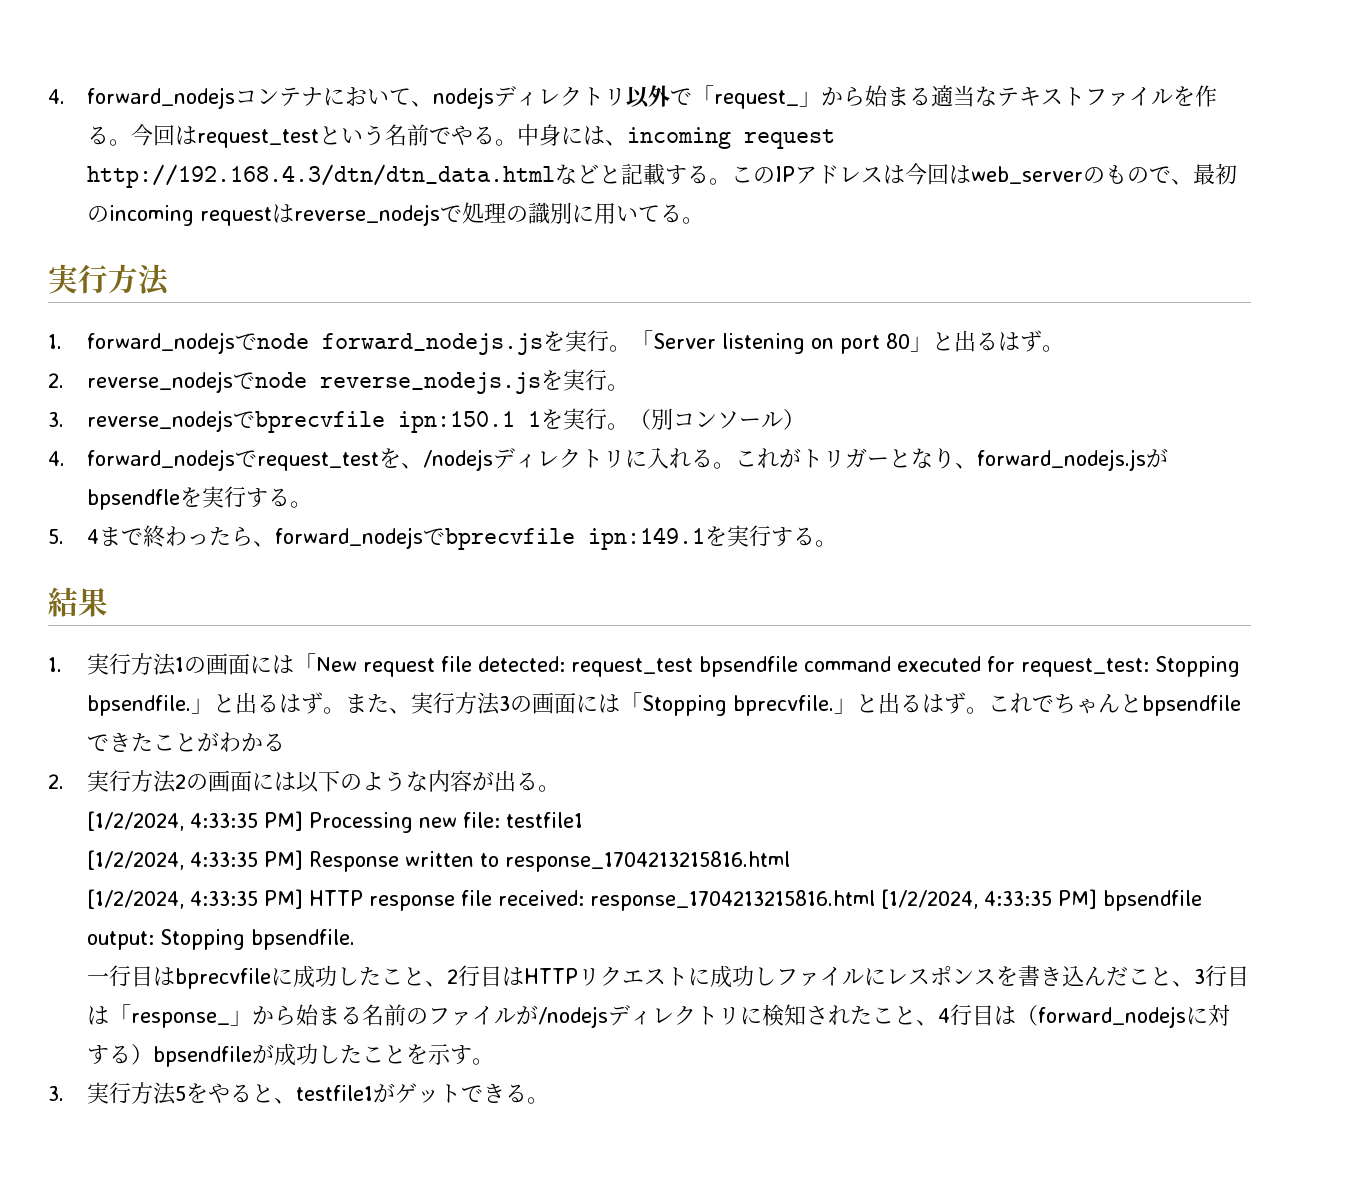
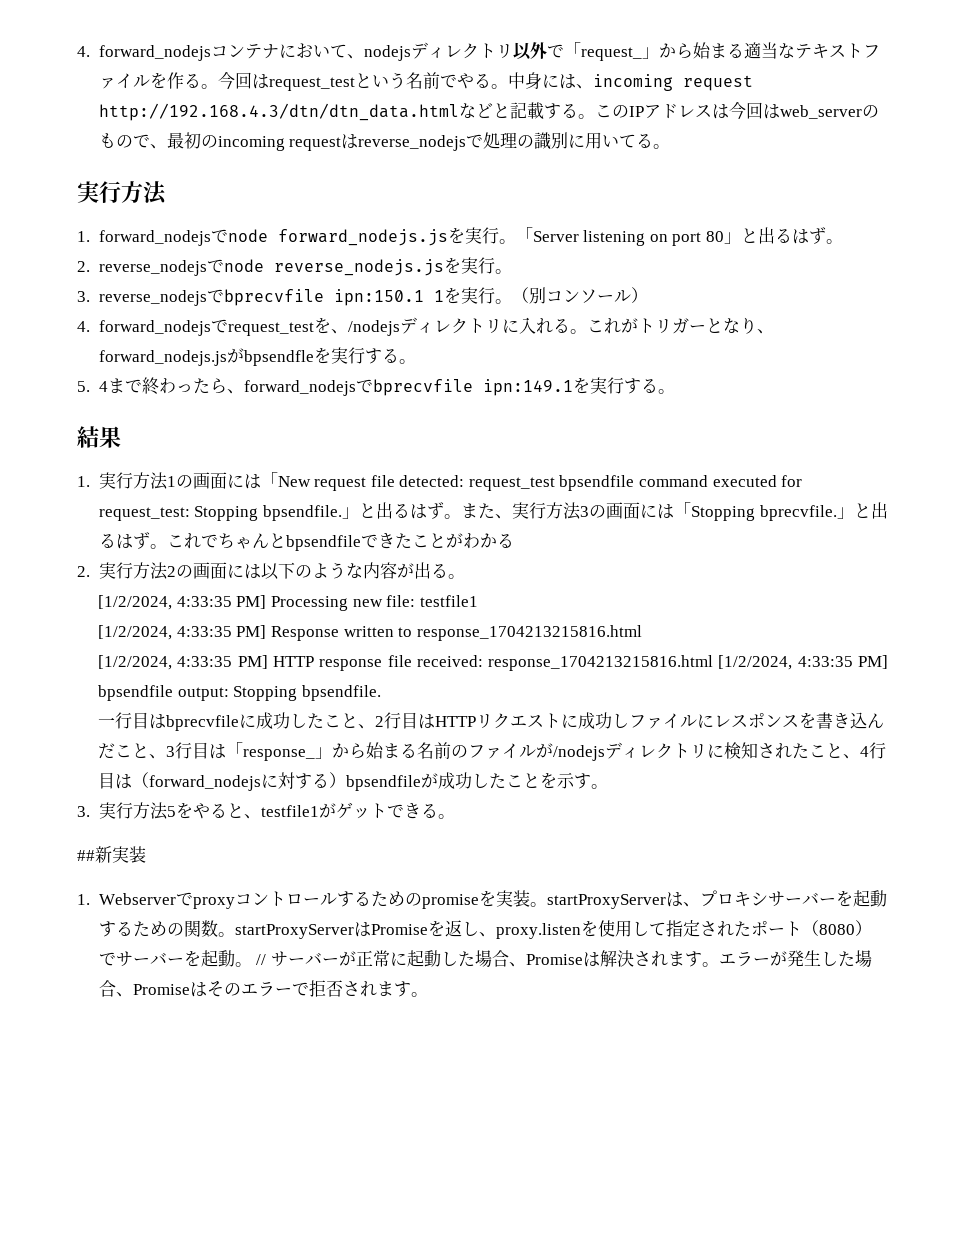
+ ##新実装
+ 1. Webserverでproxyコントロールするためのpromiseを実装。startProxyServerは、プロキシサーバーを起動するための関数。startProxyServerはPromiseを返し、proxy.listenを使用して指定されたポート（8080）でサーバーを起動。 // サーバーが正常に起動した場合、Promiseは解決されます。エラーが発生した場合、Promiseはそのエラーで拒否されます。

